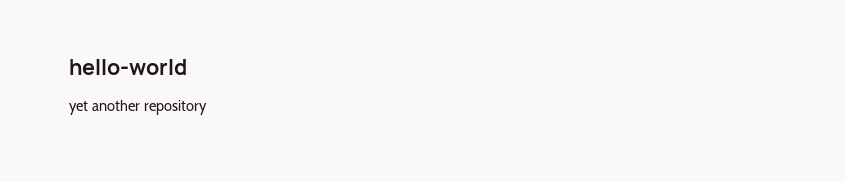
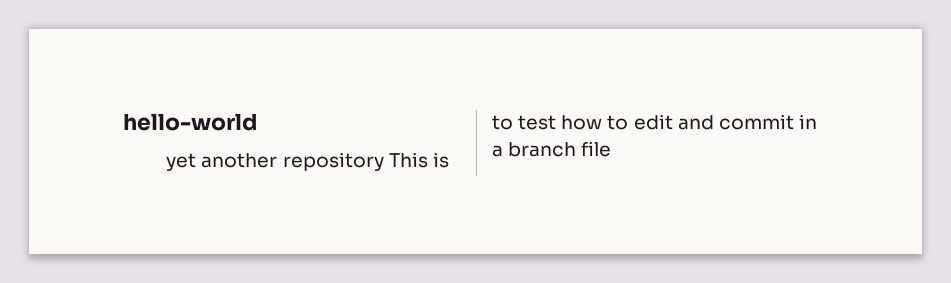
- yet another repository
+ yet another repository This is to test how to edit and commit in a branch file

